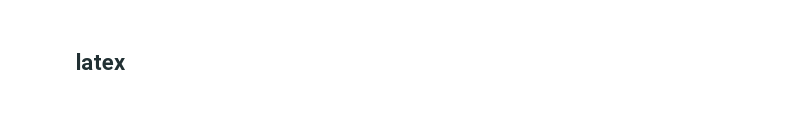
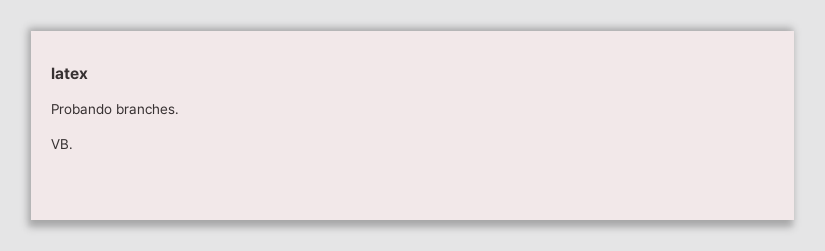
+ Probando branches.
+ VB.

